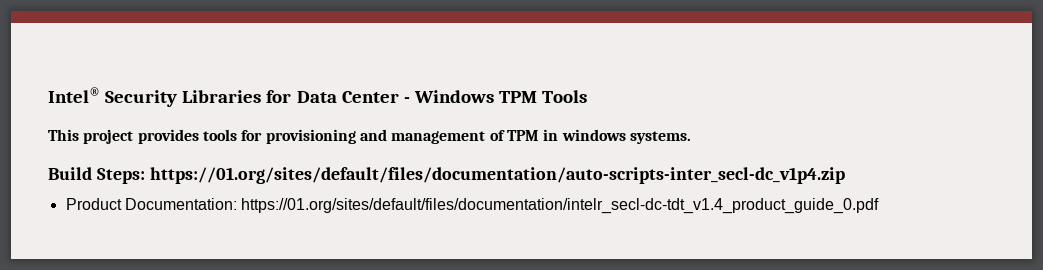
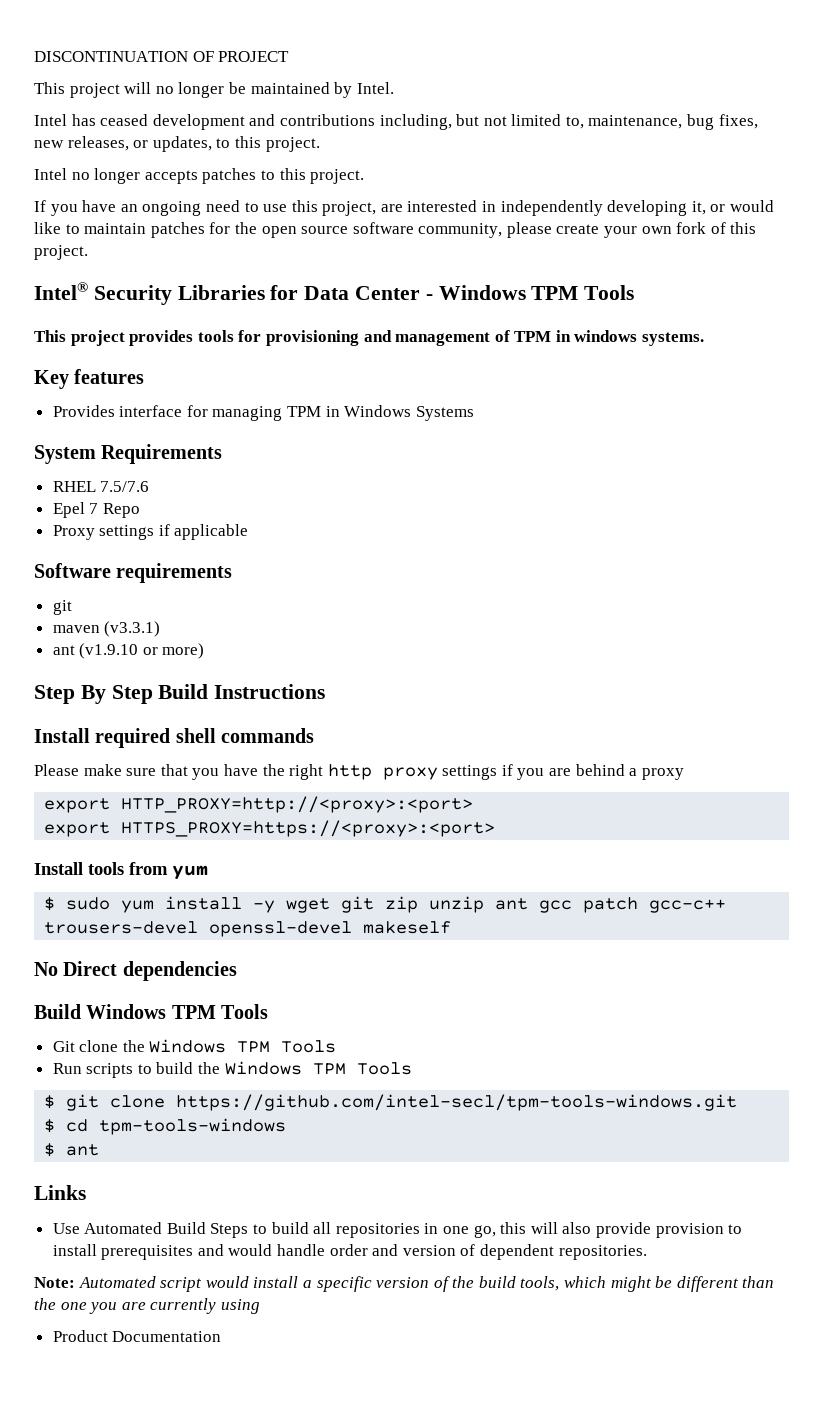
+ DISCONTINUATION OF PROJECT
+ This project will no longer be maintained by Intel.
+ Intel has ceased development and contributions including, but not limited to, maintenance, bug fixes, new releases, or updates, to this project.
+ Intel no longer accepts patches to this project.
+ If you have an ongoing need to use this project, are interested in independently developing it, or would like to maintain patches for the open source software community, please create your own fork of this project.
- Build Steps: https://01.org/sites/default/files/documentation/auto-scripts-inter_secl-dc_v1p4.zip
+ Key features
+ Provides interface for managing TPM in Windows Systems
+ System Requirements
+ RHEL 7.5/7.6
+ Epel 7 Repo
+ Proxy settings if applicable
+ Software requirements
+ git
+ maven (v3.3.1)
+ ant (v1.9.10 or more)
+ Step By Step Build Instructions
+ Install required shell commands
+ Please make sure that you have the right http proxy settings if you are behind a proxy
+ export HTTP_PROXY=http://<proxy>:<port>
+ export HTTPS_PROXY=https://<proxy>:<port>
+ Install tools from yum
+ $ sudo yum install -y wget git zip unzip ant gcc patch gcc-c++ trousers-devel openssl-devel makeself
+ No Direct dependencies
+ Build Windows TPM Tools
+ Git clone the Windows TPM Tools
+ Run scripts to build the Windows TPM Tools
+ $ git clone https://github.com/intel-secl/tpm-tools-windows.git
+ $ cd tpm-tools-windows
+ $ ant
+ Links
+ Use Automated Build Steps to build all repositories in one go, this will also provide provision to install prerequisites and would handle order and version of dependent repositories.
+ Note: Automated script would install a specific version of the build tools, which might be different than the one you are currently using
- Product Documentation: https://01.org/sites/default/files/documentation/intelr_secl-dc-tdt_v1.4_product_guide_0.pdf
+ Product Documentation

